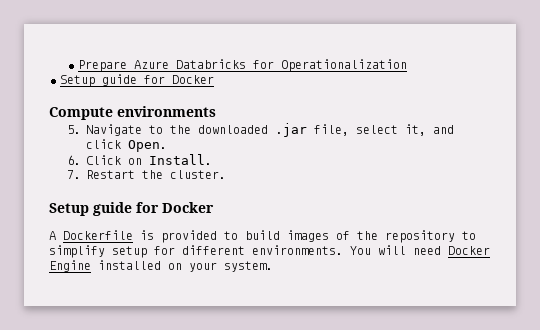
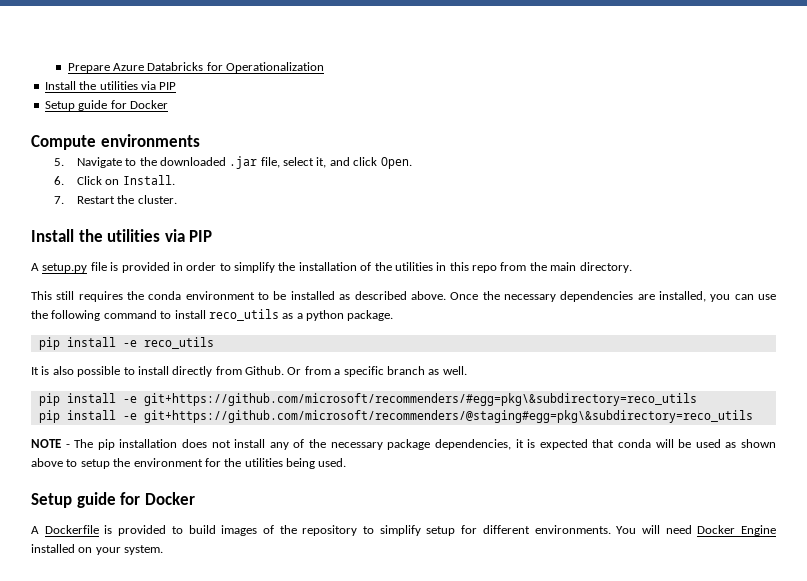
  Prepare Azure Databricks for Operationalization
+ Install the utilities via PIP
  7. Restart the cluster.
+ Install the utilities via PIP
+ A setup.py file is provided in order to simplify the installation of the utilities in this repo from the main directory.
+ This still requires the conda environment to be installed as described above. Once the necessary dependencies are installed, you can use the following command to install reco_utils as a python package.
+ pip install -e reco_utils
+ It is also possible to install directly from Github. Or from a specific branch as well.
+ pip install -e git+https://github.com/microsoft/recommenders/#egg=pkg\&subdirectory=reco_utils
+ pip install -e git+https://github.com/microsoft/recommenders/@staging#egg=pkg\&subdirectory=reco_utils
+ NOTE - The pip installation does not install any of the necessary package dependencies, it is expected that conda will be used as shown above to setup the environment for the utilities being used.

